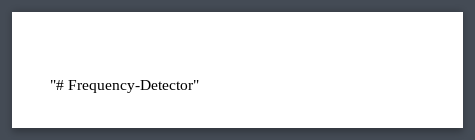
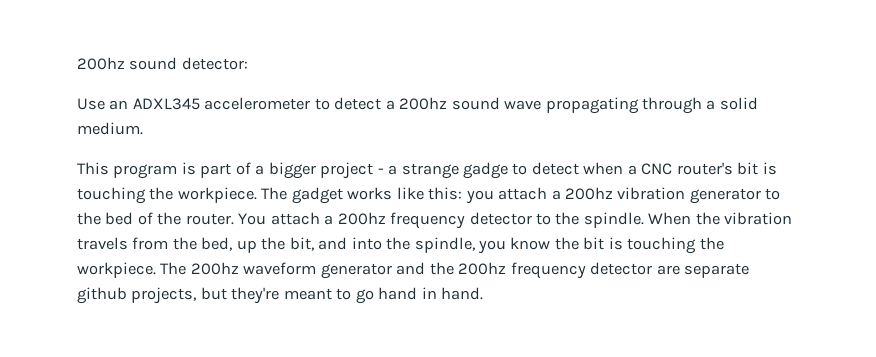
- "# Frequency-Detector"
+ 200hz sound detector:
+ Use an ADXL345 accelerometer to detect a 200hz sound wave propagating through a solid medium.
+ This program is part of a bigger project - a strange gadge to detect when a CNC router's bit is touching the workpiece. The gadget works like this: you attach a 200hz vibration generator to the bed of the router. You attach a 200hz frequency detector to the spindle. When the vibration travels from the bed, up the bit, and into the spindle, you know the bit is touching the workpiece. The 200hz waveform generator and the 200hz frequency detector are separate github projects, but they're meant to go hand in hand.

